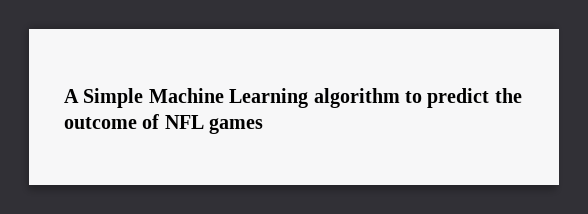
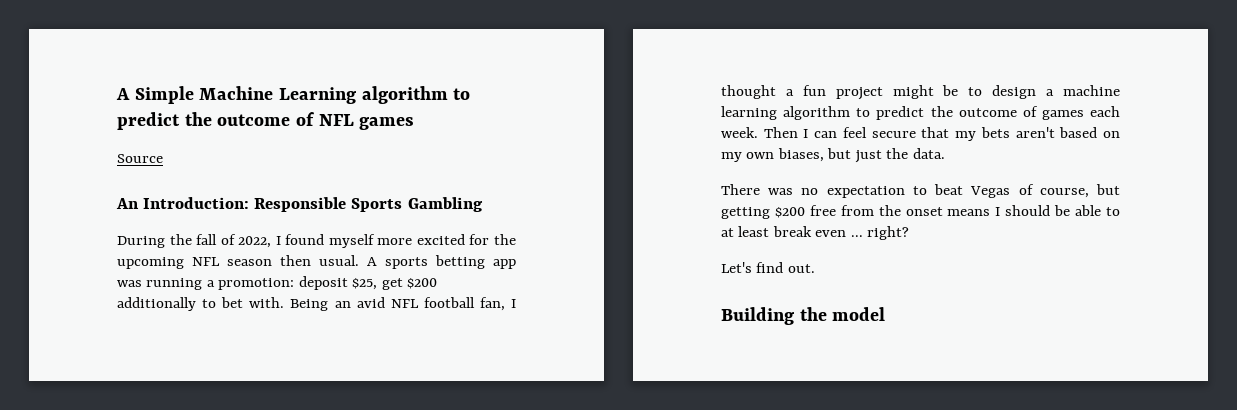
+ Source
+ An Introduction: Responsible Sports Gambling
+ During the fall of 2022, I found myself more excited for the upcoming NFL season then usual. A sports betting app was running a promotion: deposit $25, get $200 additionally to bet with. Being an avid NFL football fan, I thought a fun project might be to design a machine learning algorithm to predict the outcome of games each week. Then I can feel secure that my bets aren't based on my own biases, but just the data.
+ There was no expectation to beat Vegas of course, but getting $200 free from the onset means I should be able to at least break even ... right?
+ Let's find out.
+ Building the model

